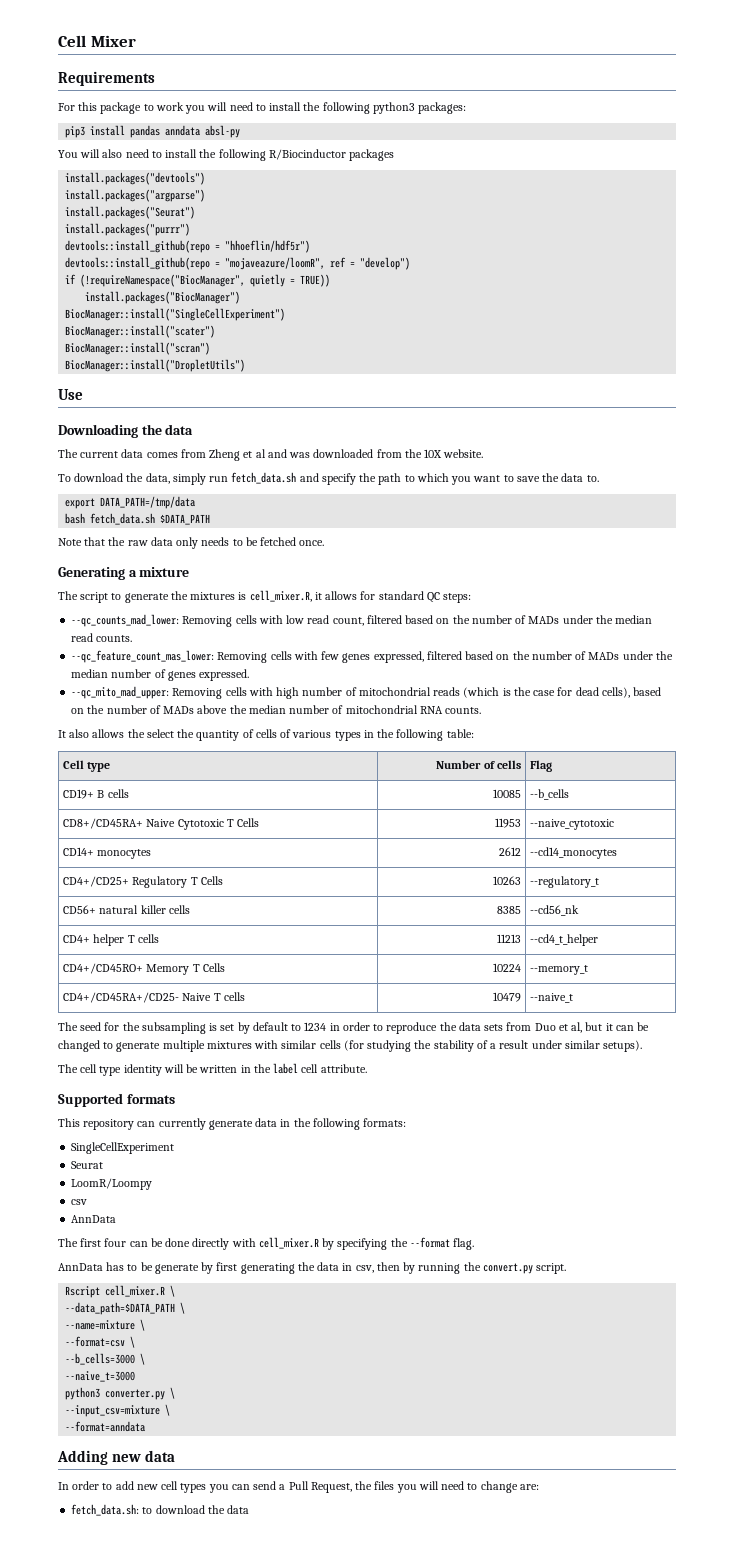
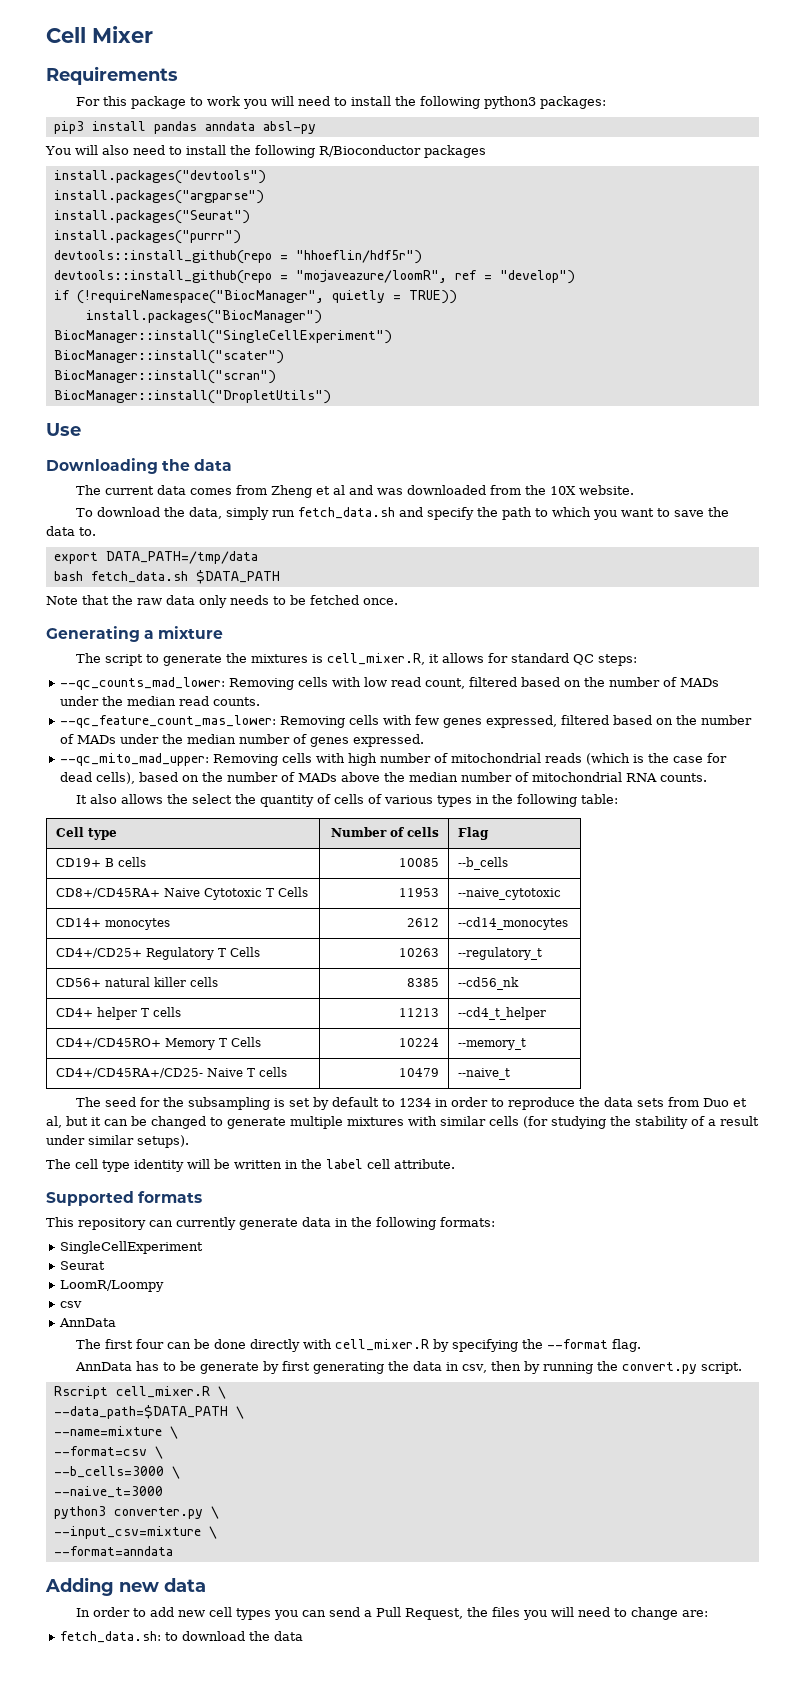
- You will also need to install the following R/Biocinductor packages
+ You will also need to install the following R/Bioconductor packages

